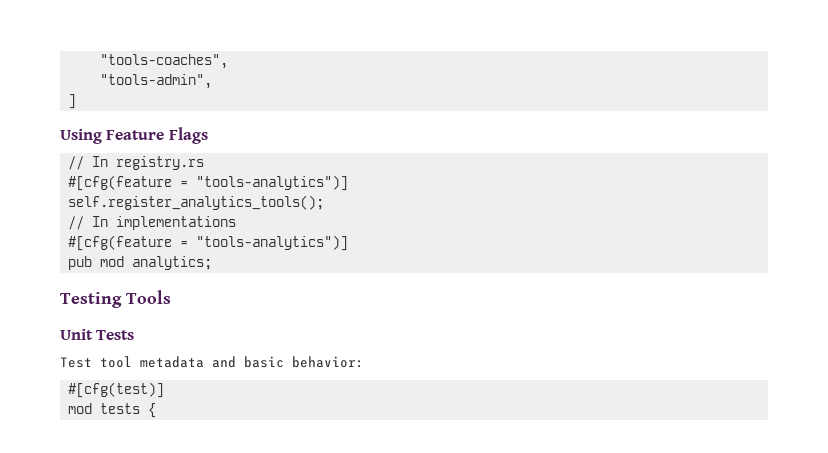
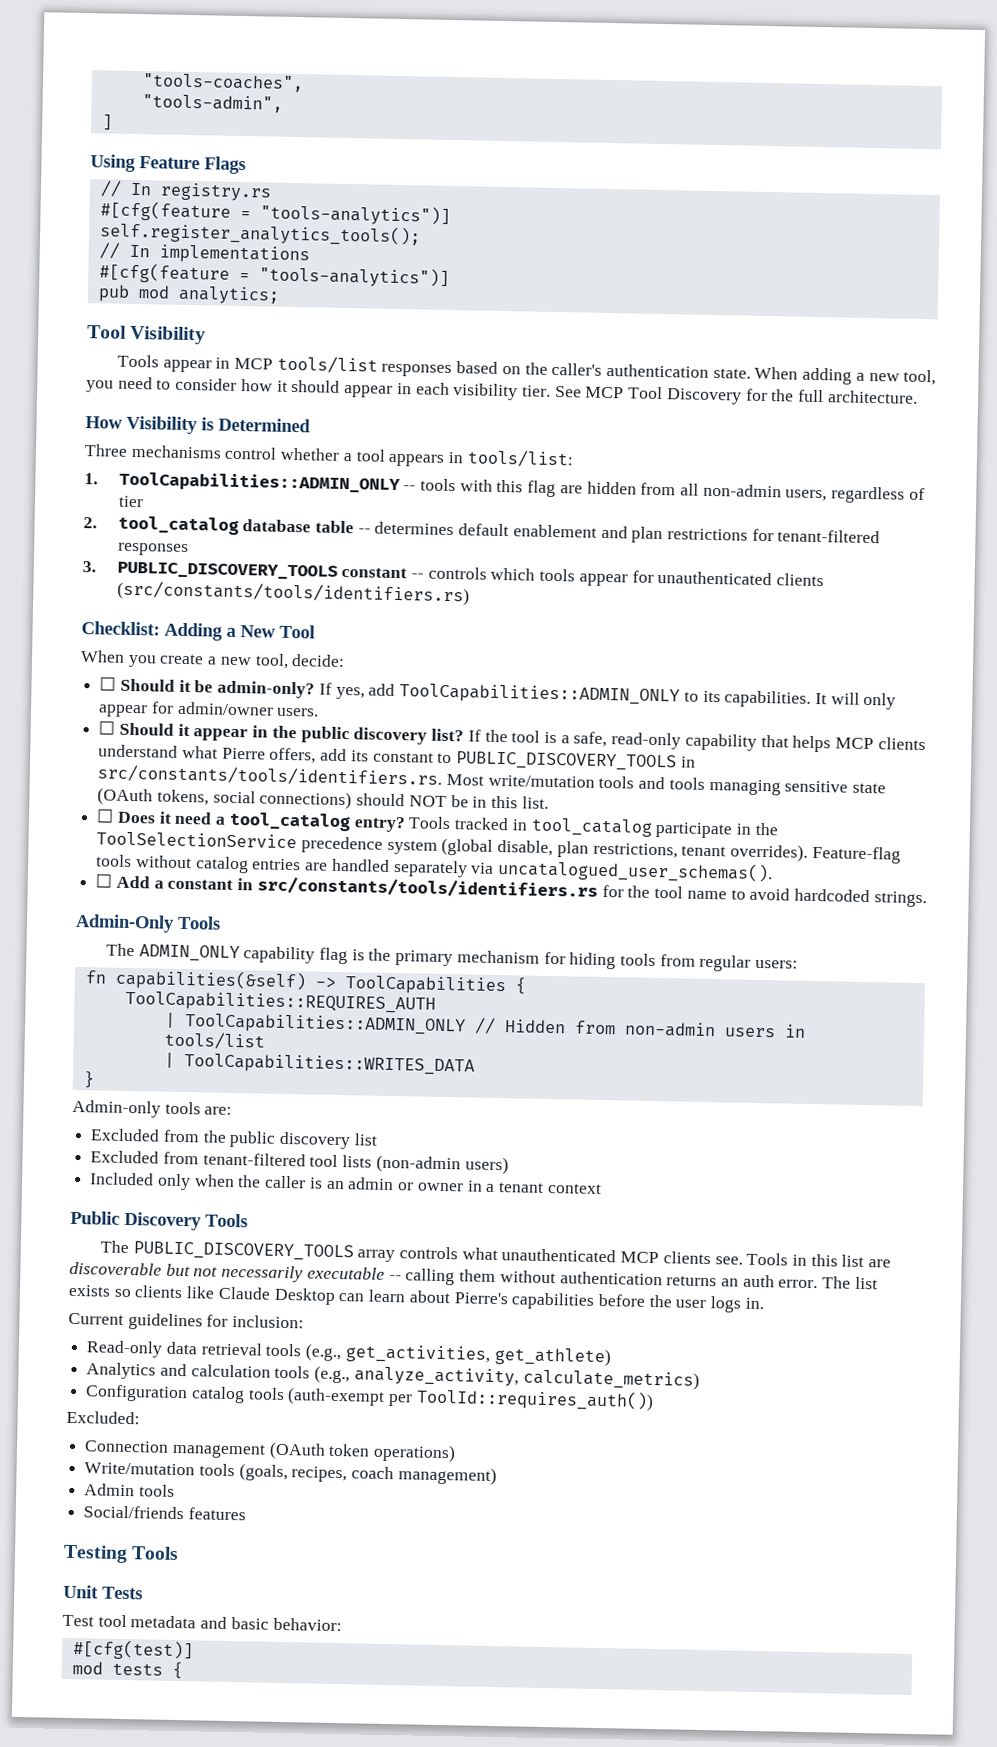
+ Tool Visibility
+ Tools appear in MCP tools/list responses based on the caller's authentication state. When adding a new tool, you need to consider how it should appear in each visibility tier. See MCP Tool Discovery for the full architecture.
+ How Visibility is Determined
+ Three mechanisms control whether a tool appears in tools/list:
+ 1. ToolCapabilities::ADMIN_ONLY -- tools with this flag are hidden from all non-admin users, regardless of tier
+ 2. tool_catalog database table -- determines default enablement and plan restrictions for tenant-filtered responses
+ 3. PUBLIC_DISCOVERY_TOOLS constant -- controls which tools appear for unauthenticated clients (src/constants/tools/identifiers.rs)
+ Checklist: Adding a New Tool
+ When you create a new tool, decide:
+ ☐ Should it be admin-only? If yes, add ToolCapabilities::ADMIN_ONLY to its capabilities. It will only appear for admin/owner users.
+ ☐ Should it appear in the public discovery list? If the tool is a safe, read-only capability that helps MCP clients understand what Pierre offers, add its constant to PUBLIC_DISCOVERY_TOOLS in src/constants/tools/identifiers.rs. Most write/mutation tools and tools managing sensitive state (OAuth tokens, social connections) should NOT be in this list.
+ ☐ Does it need a tool_catalog entry? Tools tracked in tool_catalog participate in the ToolSelectionService precedence system (global disable, plan restrictions, tenant overrides). Feature-flag tools without catalog entries are handled separately via uncatalogued_user_schemas().
+ ☐ Add a constant in src/constants/tools/identifiers.rs for the tool name to avoid hardcoded strings.
+ Admin-Only Tools
+ The ADMIN_ONLY capability flag is the primary mechanism for hiding tools from regular users:
+ fn capabilities(&self) -> ToolCapabilities {
+ ToolCapabilities::REQUIRES_AUTH
+ | ToolCapabilities::ADMIN_ONLY // Hidden from non-admin users in tools/list
+ | ToolCapabilities::WRITES_DATA
+ }
+ Admin-only tools are:
+ Excluded from the public discovery list
+ Excluded from tenant-filtered tool lists (non-admin users)
+ Included only when the caller is an admin or owner in a tenant context
+ Public Discovery Tools
+ The PUBLIC_DISCOVERY_TOOLS array controls what unauthenticated MCP clients see. Tools in this list are discoverable but not necessarily executable -- calling them without authentication returns an auth error. The list exists so clients like Claude Desktop can learn about Pierre's capabilities before the user logs in.
+ Current guidelines for inclusion:
+ Read-only data retrieval tools (e.g., get_activities, get_athlete)
+ Analytics and calculation tools (e.g., analyze_activity, calculate_metrics)
+ Configuration catalog tools (auth-exempt per ToolId::requires_auth())
+ Excluded:
+ Connection management (OAuth token operations)
+ Write/mutation tools (goals, recipes, coach management)
+ Admin tools
+ Social/friends features

